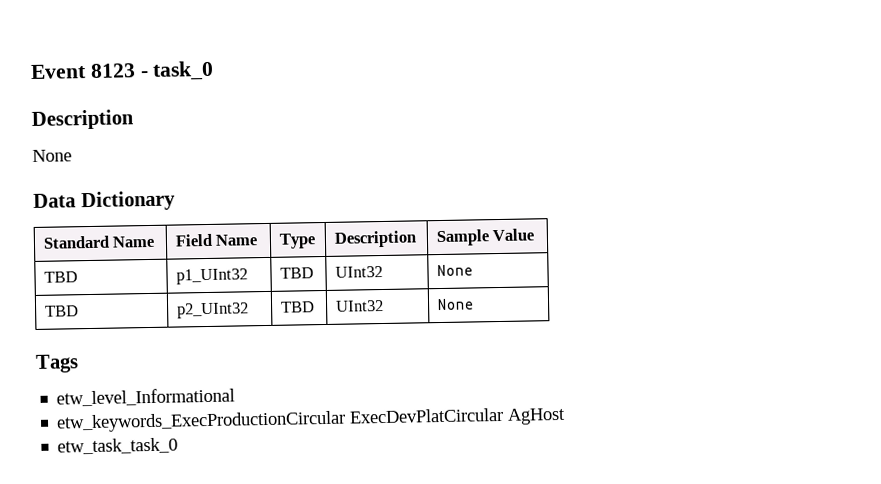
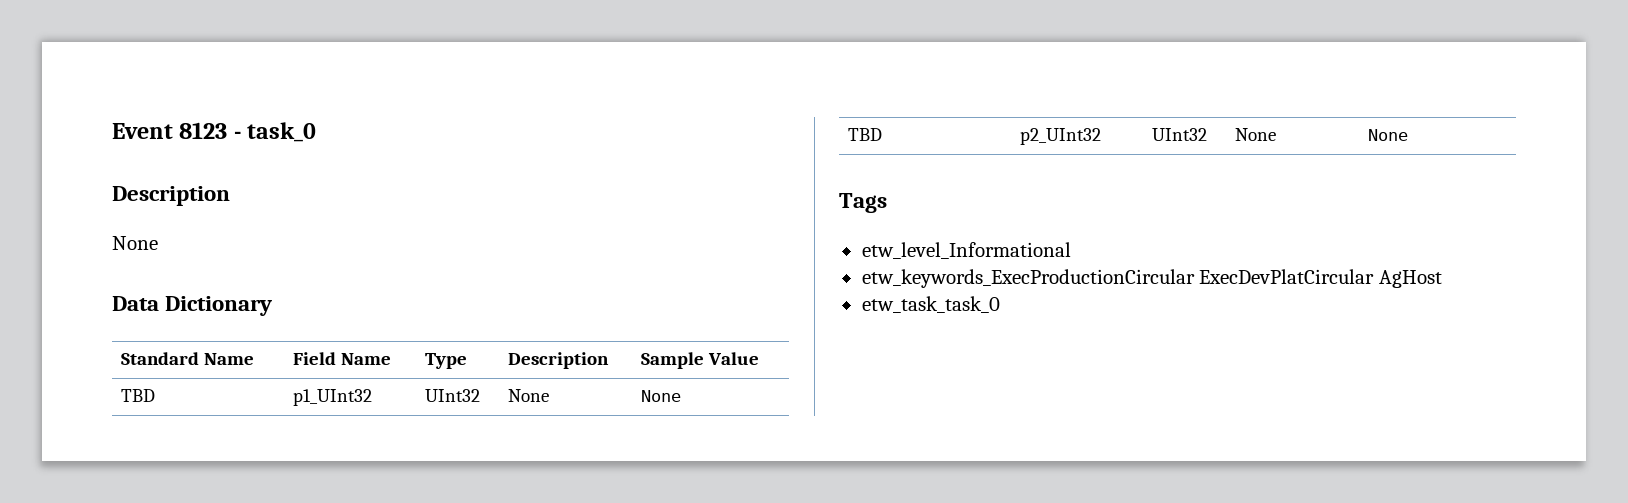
- TBD | p1_UInt32 | TBD | UInt32 | None
+ TBD | p1_UInt32 | UInt32 | None | None
- TBD | p2_UInt32 | TBD | UInt32 | None
+ TBD | p2_UInt32 | UInt32 | None | None

